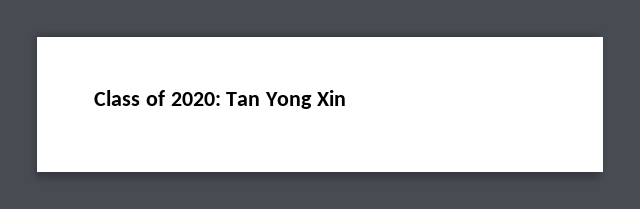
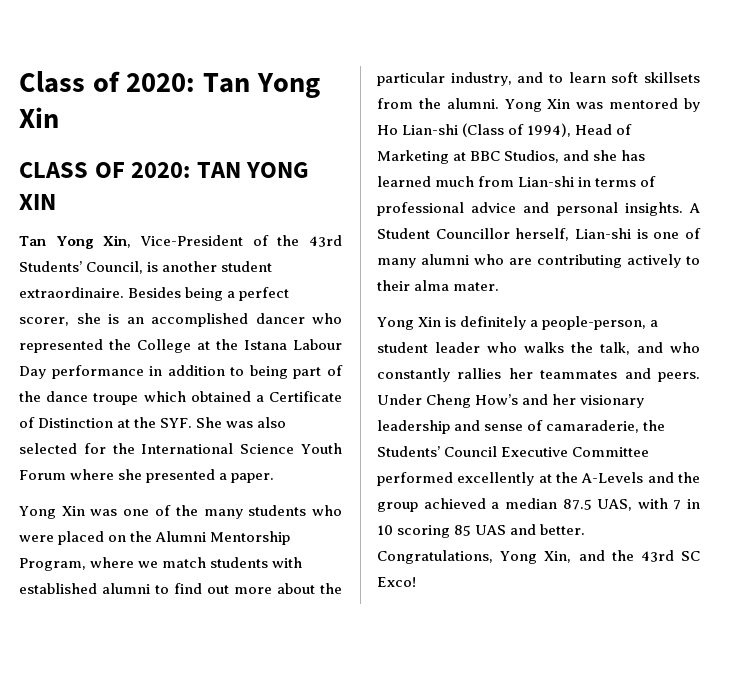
+ CLASS OF 2020: TAN YONG XIN
+ Tan Yong Xin, Vice-President of the 43rd Students’ Council, is another student extraordinaire. Besides being a perfect scorer, she is an accomplished dancer who represented the College at the Istana Labour Day performance in addition to being part of the dance troupe which obtained a Certificate of Distinction at the SYF. She was also selected for the International Science Youth Forum where she presented a paper.
+ Yong Xin was one of the many students who were placed on the Alumni Mentorship Program, where we match students with established alumni to find out more about the particular industry, and to learn soft skillsets from the alumni. Yong Xin was mentored by Ho Lian-shi (Class of 1994), Head of Marketing at BBC Studios, and she has learned much from Lian-shi in terms of professional advice and personal insights. A Student Councillor herself, Lian-shi is one of many alumni who are contributing actively to their alma mater.
+ Yong Xin is definitely a people-person, a student leader who walks the talk, and who constantly rallies her teammates and peers. Under Cheng How’s and her visionary leadership and sense of camaraderie, the Students’ Council Executive Committee performed excellently at the A-Levels and the group achieved a median 87.5 UAS, with 7 in 10 scoring 85 UAS and better. Congratulations, Yong Xin, and the 43rd SC Exco!

